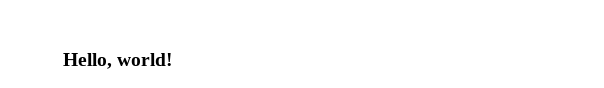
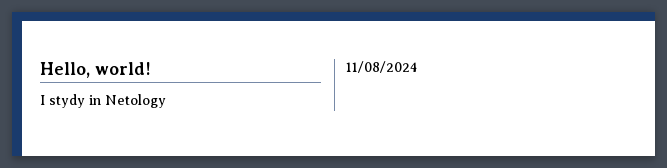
+ I stydy in Netology
+ 11/08/2024

